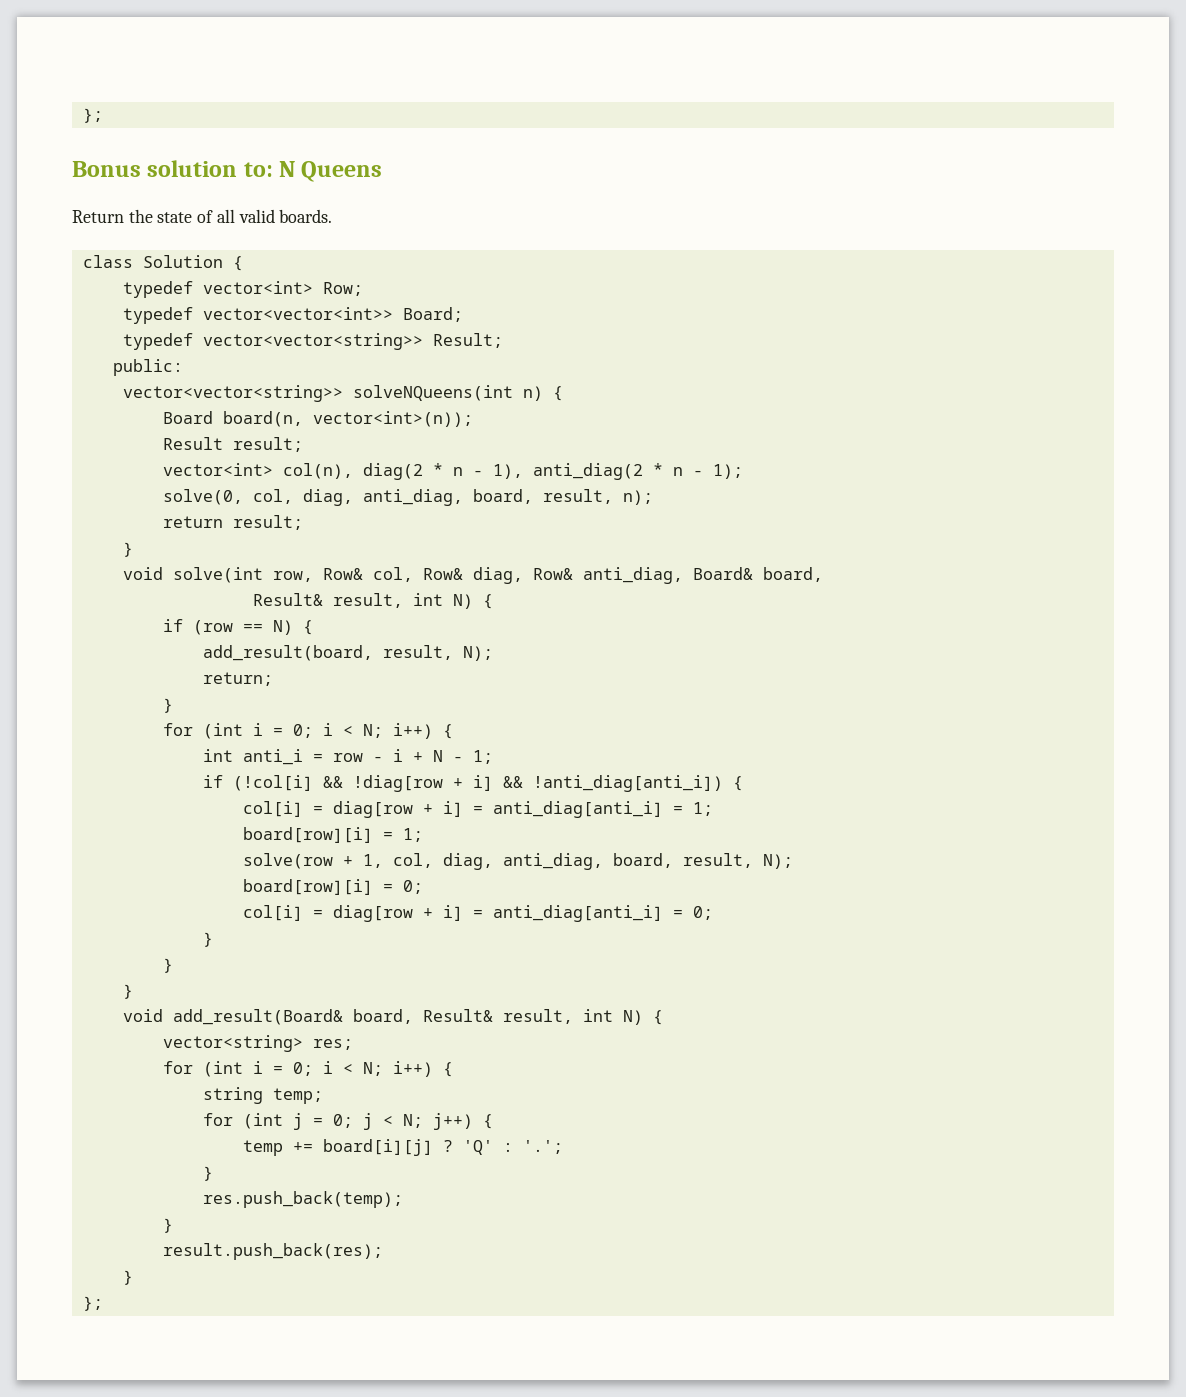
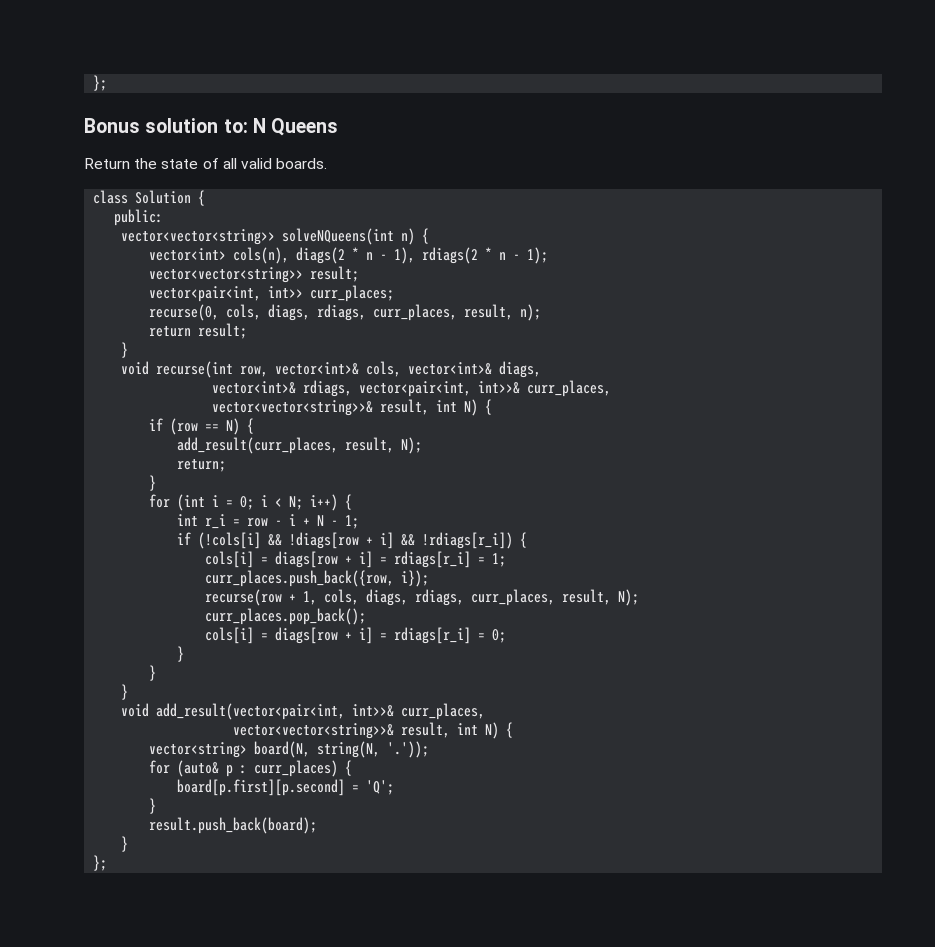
- typedef vector<int> Row;
- typedef vector<vector<int>> Board;
- typedef vector<vector<string>> Result;
- Board board(n, vector<int>(n));
- Result result;
- vector<int> col(n), diag(2 * n - 1), anti_diag(2 * n - 1);
+ vector<int> cols(n), diags(2 * n - 1), rdiags(2 * n - 1);
- solve(0, col, diag, anti_diag, board, result, n);
+ vector<vector<string>> result;
+ vector<pair<int, int>> curr_places;
+ recurse(0, cols, diags, rdiags, curr_places, result, n);
- void solve(int row, Row& col, Row& diag, Row& anti_diag, Board& board,
- Result& result, int N) {
+ void recurse(int row, vector<int>& cols, vector<int>& diags,
+ vector<int>& rdiags, vector<pair<int, int>>& curr_places,
+ vector<vector<string>>& result, int N) {
- add_result(board, result, N);
+ add_result(curr_places, result, N);
- int anti_i = row - i + N - 1;
+ int r_i = row - i + N - 1;
- if (!col[i] && !diag[row + i] && !anti_diag[anti_i]) {
- col[i] = diag[row + i] = anti_diag[anti_i] = 1;
- board[row][i] = 1;
- solve(row + 1, col, diag, anti_diag, board, result, N);
- board[row][i] = 0;
- col[i] = diag[row + i] = anti_diag[anti_i] = 0;
+ if (!cols[i] && !diags[row + i] && !rdiags[r_i]) {
+ cols[i] = diags[row + i] = rdiags[r_i] = 1;
+ curr_places.push_back({row, i});
+ recurse(row + 1, cols, diags, rdiags, curr_places, result, N);
+ curr_places.pop_back();
+ cols[i] = diags[row + i] = rdiags[r_i] = 0;
- void add_result(Board& board, Result& result, int N) {
+ void add_result(vector<pair<int, int>>& curr_places,
+ vector<vector<string>>& result, int N) {
- vector<string> res;
- for (int i = 0; i < N; i++) {
- string temp;
- for (int j = 0; j < N; j++) {
- temp += board[i][j] ? 'Q' : '.';
+ vector<string> board(N, string(N, '.'));
+ for (auto& p : curr_places) {
+ board[p.first][p.second] = 'Q';
  }
- res.push_back(temp);
- }
- result.push_back(res);
+ result.push_back(board);

